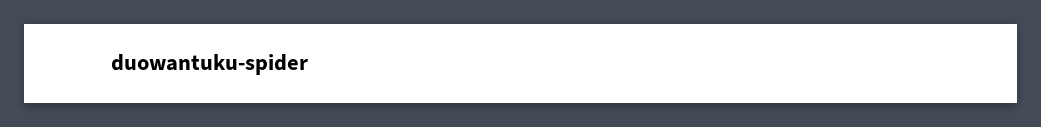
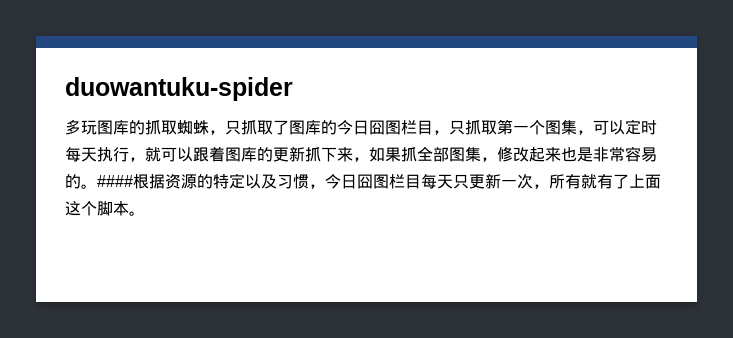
+ 多玩图库的抓取蜘蛛，只抓取了图库的今日囧图栏目，只抓取第一个图集，可以定时每天执行，就可以跟着图库的更新抓下来，如果抓全部图集，修改起来也是非常容易的。####根据资源的特定以及习惯，今日囧图栏目每天只更新一次，所有就有了上面这个脚本。

